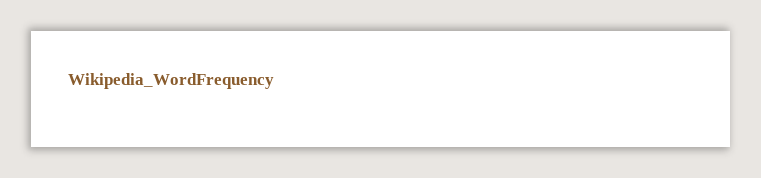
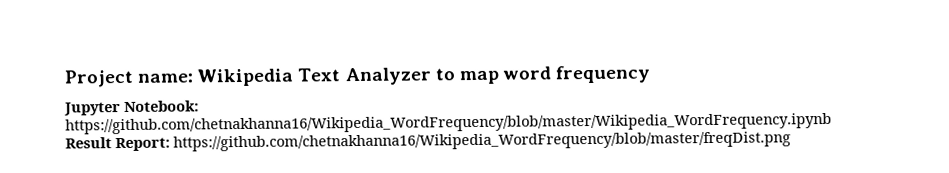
- Wikipedia_WordFrequency
+ Project name: Wikipedia Text Analyzer to map word frequency
+ Jupyter Notebook: https://github.com/chetnakhanna16/Wikipedia_WordFrequency/blob/master/Wikipedia_WordFrequency.ipynb
+ Result Report: https://github.com/chetnakhanna16/Wikipedia_WordFrequency/blob/master/freqDist.png

